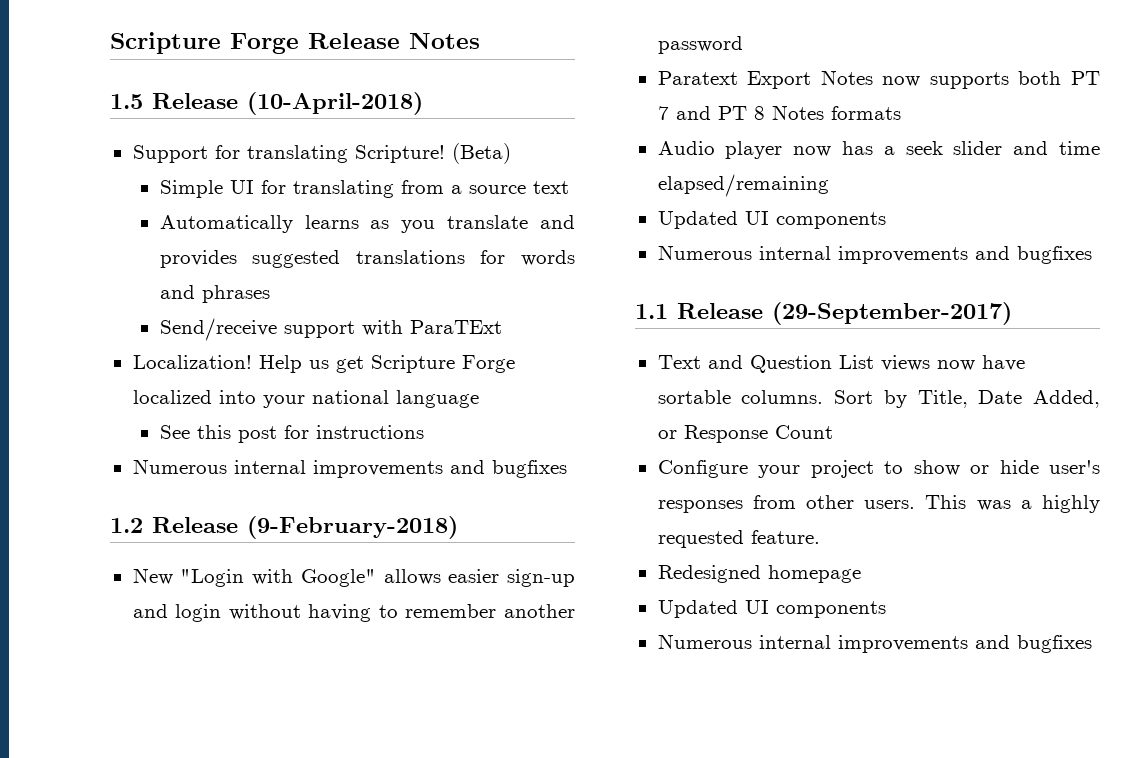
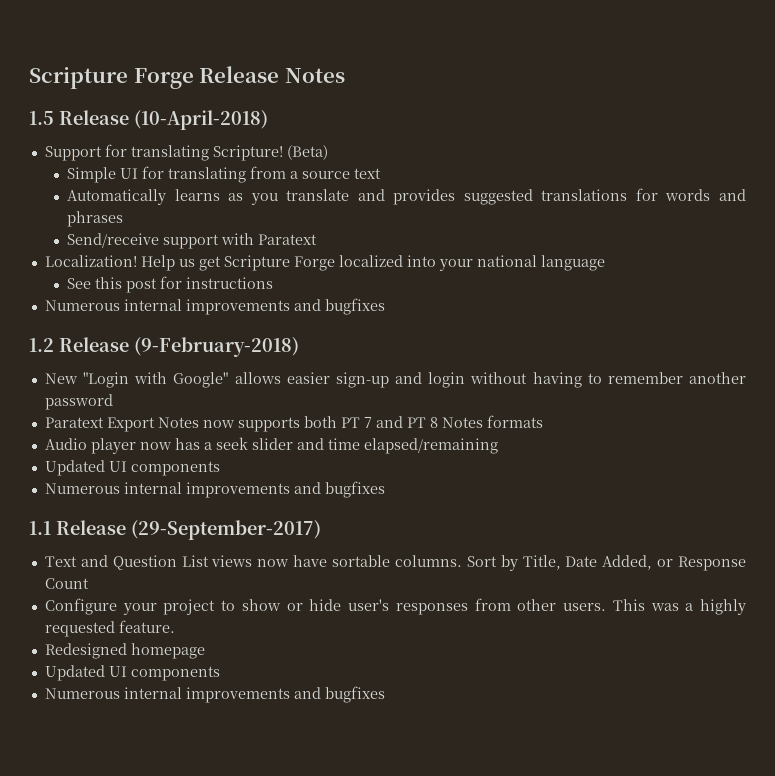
- Send/receive support with ParaTExt
+ Send/receive support with Paratext

